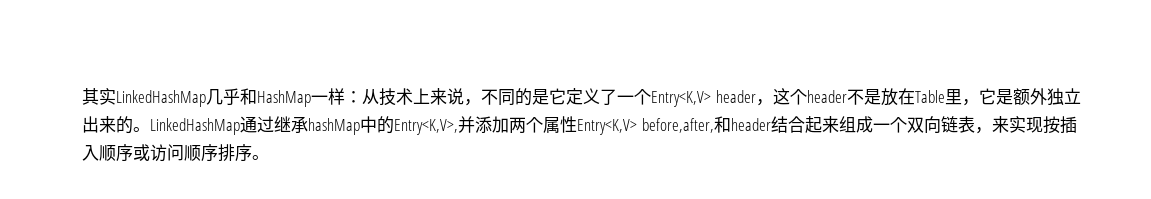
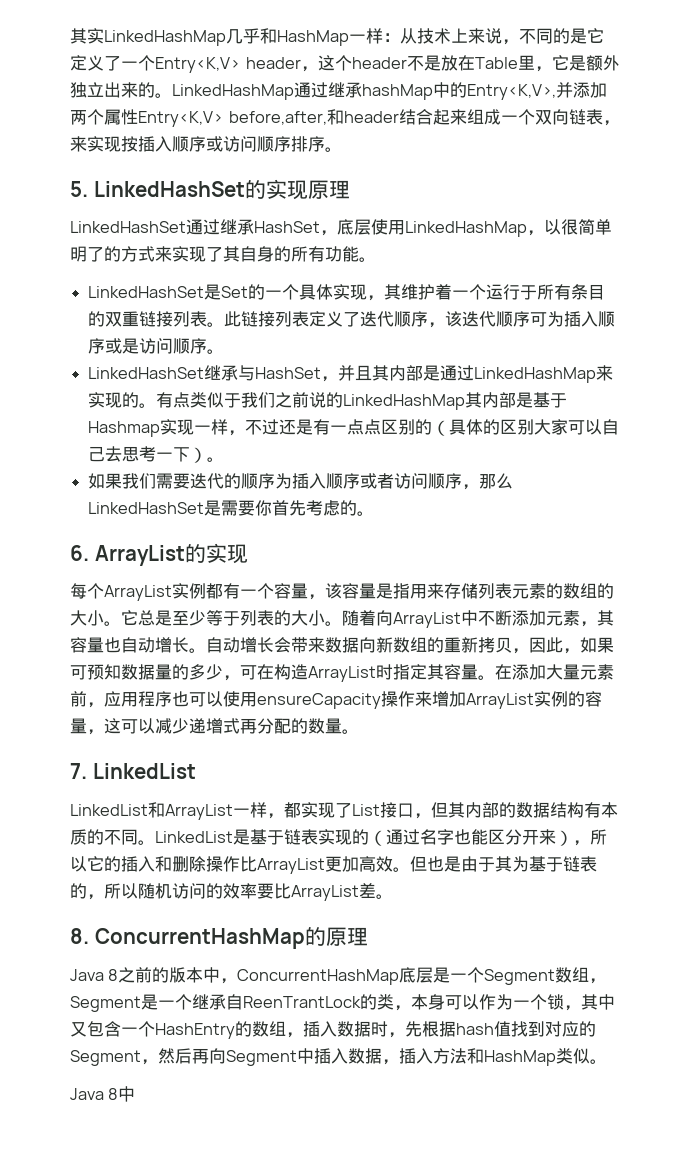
+ 5. LinkedHashSet的实现原理
+ LinkedHashSet通过继承HashSet，底层使用LinkedHashMap，以很简单明了的方式来实现了其自身的所有功能。
+ LinkedHashSet是Set的一个具体实现，其维护着一个运行于所有条目的双重链接列表。此链接列表定义了迭代顺序，该迭代顺序可为插入顺序或是访问顺序。
+ LinkedHashSet继承与HashSet，并且其内部是通过LinkedHashMap来实现的。有点类似于我们之前说的LinkedHashMap其内部是基于Hashmap实现一样，不过还是有一点点区别的（具体的区别大家可以自己去思考一下）。
+ 如果我们需要迭代的顺序为插入顺序或者访问顺序，那么LinkedHashSet是需要你首先考虑的。
+ 6. ArrayList的实现
+ 每个ArrayList实例都有一个容量，该容量是指用来存储列表元素的数组的大小。它总是至少等于列表的大小。随着向ArrayList中不断添加元素，其容量也自动增长。自动增长会带来数据向新数组的重新拷贝，因此，如果可预知数据量的多少，可在构造ArrayList时指定其容量。在添加大量元素前，应用程序也可以使用ensureCapacity操作来增加ArrayList实例的容量，这可以减少递增式再分配的数量。
+ 7. LinkedList
+ LinkedList和ArrayList一样，都实现了List接口，但其内部的数据结构有本质的不同。LinkedList是基于链表实现的（通过名字也能区分开来），所以它的插入和删除操作比ArrayList更加高效。但也是由于其为基于链表的，所以随机访问的效率要比ArrayList差。
+ 8. ConcurrentHashMap的原理
+ Java 8之前的版本中，ConcurrentHashMap底层是一个Segment数组，Segment是一个继承自ReenTrantLock的类，本身可以作为一个锁，其中又包含一个HashEntry的数组，插入数据时，先根据hash值找到对应的Segment，然后再向Segment中插入数据，插入方法和HashMap类似。
+ Java 8中

